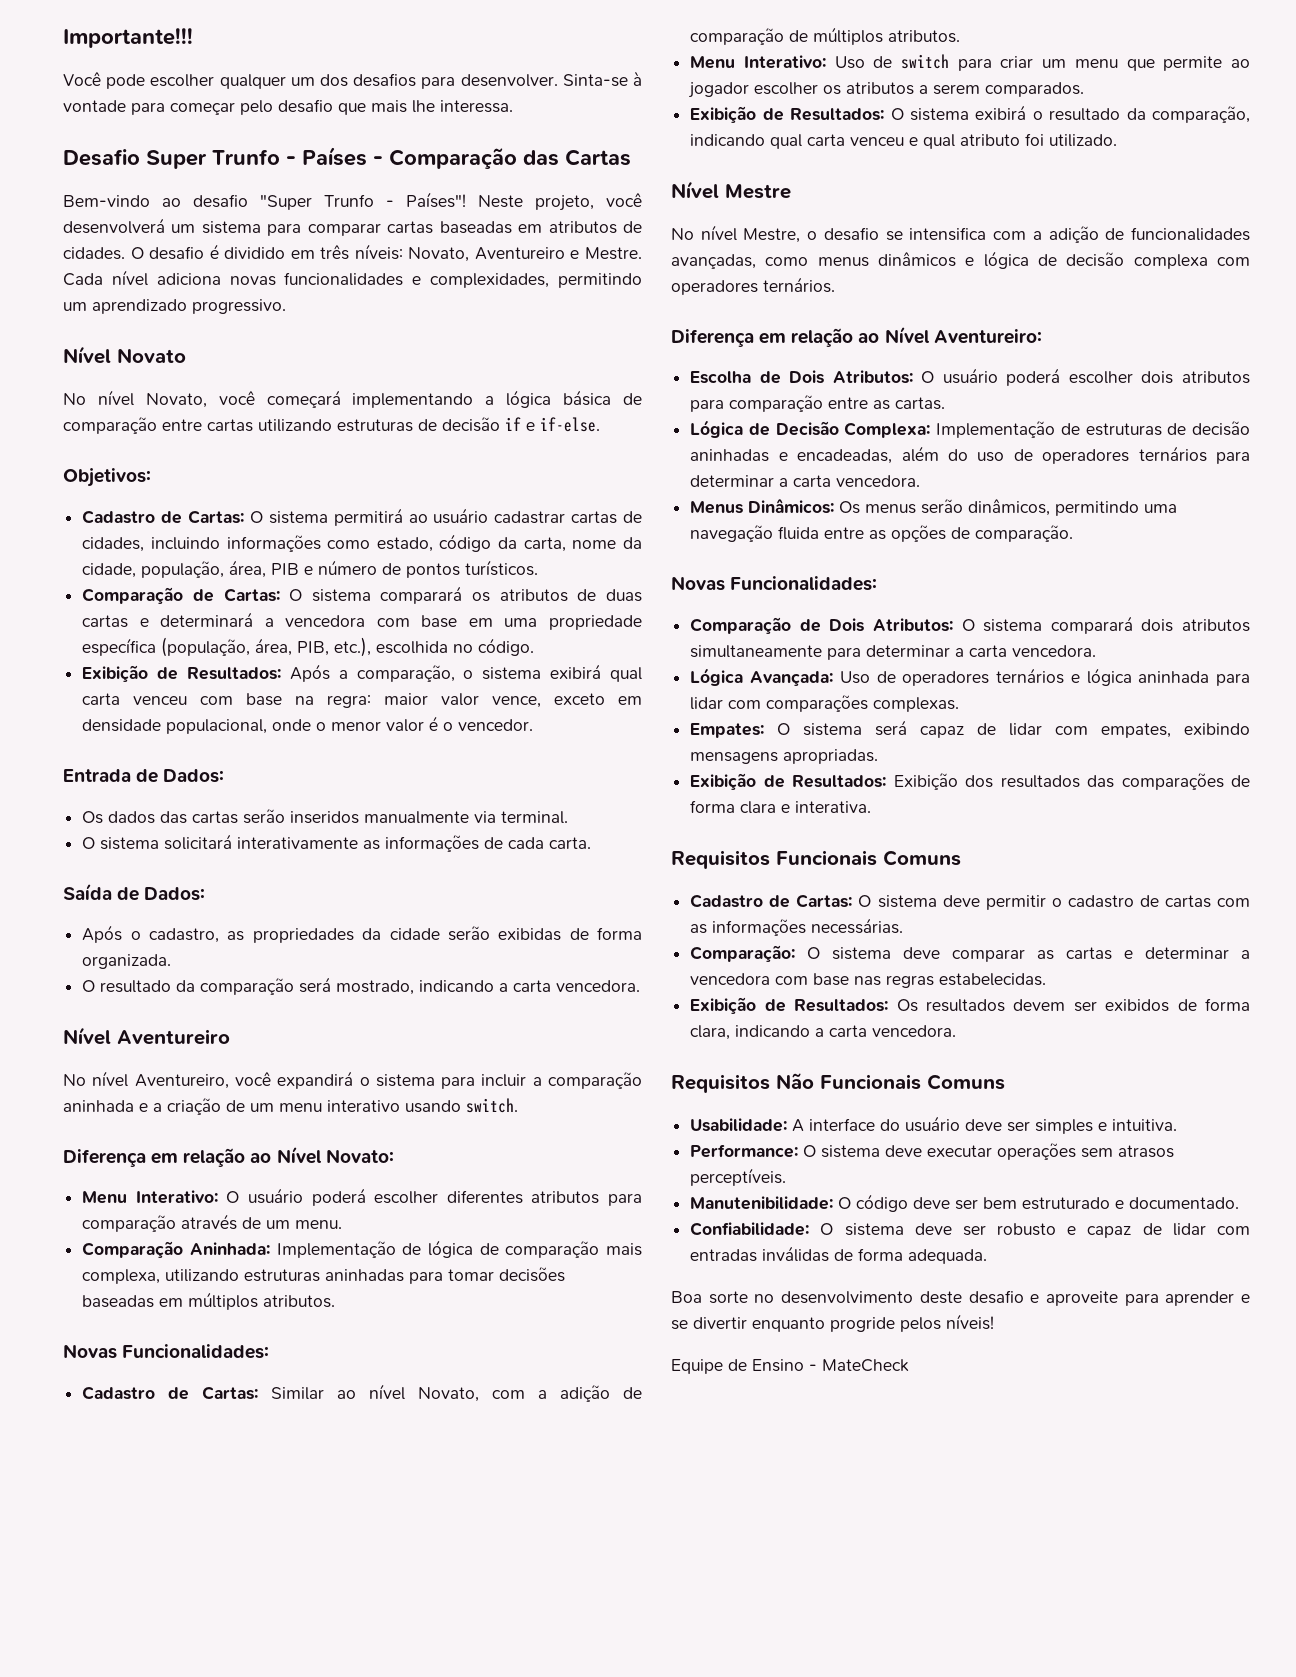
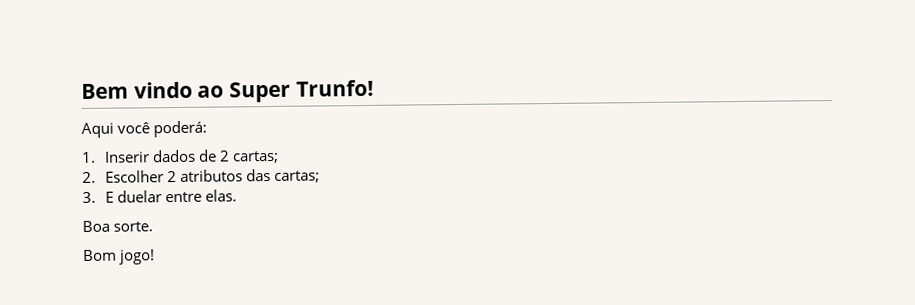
- Importante!!!
- Você pode escolher qualquer um dos desafios para desenvolver. Sinta-se à vontade para começar pelo desafio que mais lhe interessa.
- Desafio Super Trunfo - Países - Comparação das Cartas
- Bem-vindo ao desafio "Super Trunfo - Países"! Neste projeto, você desenvolverá um sistema para comparar cartas baseadas em atributos de cidades. O desafio é dividido em três níveis: Novato, Aventureiro e Mestre. Cada nível adiciona novas funcionalidades e complexidades, permitindo um aprendizado progressivo.
- Nível Novato
- No nível Novato, você começará implementando a lógica básica de comparação entre cartas utilizando estruturas de decisão if e if-else.
- Objetivos:
- Cadastro de Cartas: O sistema permitirá ao usuário cadastrar cartas de cidades, incluindo informações como estado, código da carta, nome da cidade, população, área, PIB e número de pontos turísticos.
- Comparação de Cartas: O sistema comparará os atributos de duas cartas e determinará a vencedora com base em uma propriedade específica (população, área, PIB, etc.), escolhida no código.
- Exibição de Resultados: Após a comparação, o sistema exibirá qual carta venceu com base na regra: maior valor vence, exceto em densidade populacional, onde o menor valor é o vencedor.
- Entrada de Dados:
- Os dados das cartas serão inseridos manualmente via terminal.
- O sistema solicitará interativamente as informações de cada carta.
- Saída de Dados:
- Após o cadastro, as propriedades da cidade serão exibidas de forma organizada.
- O resultado da comparação será mostrado, indicando a carta vencedora.
- Nível Aventureiro
- No nível Aventureiro, você expandirá o sistema para incluir a comparação aninhada e a criação de um menu interativo usando switch.
- Diferença em relação ao Nível Novato:
- Menu Interativo: O usuário poderá escolher diferentes atributos para comparação através de um menu.
- Comparação Aninhada: Implementação de lógica de comparação mais complexa, utilizando estruturas aninhadas para tomar decisões baseadas em múltiplos atributos.
- Novas Funcionalidades:
- Cadastro de Cartas: Similar ao nível Novato, com a adição de comparação de múltiplos atributos.
- Menu Interativo: Uso de switch para criar um menu que permite ao jogador escolher os atributos a serem comparados.
- Exibição de Resultados: O sistema exibirá o resultado da comparação, indicando qual carta venceu e qual atributo foi utilizado.
- Nível Mestre
- No nível Mestre, o desafio se intensifica com a adição de funcionalidades avançadas, como menus dinâmicos e lógica de decisão complexa com operadores ternários.
- Diferença em relação ao Nível Aventureiro:
- Escolha de Dois Atributos: O usuário poderá escolher dois atributos para comparação entre as cartas.
- Lógica de Decisão Complexa: Implementação de estruturas de decisão aninhadas e encadeadas, além do uso de operadores ternários para determinar a carta vencedora.
- Menus Dinâmicos: Os menus serão dinâmicos, permitindo uma navegação fluida entre as opções de comparação.
- Novas Funcionalidades:
- Comparação de Dois Atributos: O sistema comparará dois atributos simultaneamente para determinar a carta vencedora.
- Lógica Avançada: Uso de operadores ternários e lógica aninhada para lidar com comparações complexas.
- Empates: O sistema será capaz de lidar com empates, exibindo mensagens apropriadas.
- Exibição de Resultados: Exibição dos resultados das comparações de forma clara e interativa.
- Requisitos Funcionais Comuns
- Cadastro de Cartas: O sistema deve permitir o cadastro de cartas com as informações necessárias.
- Comparação: O sistema deve comparar as cartas e determinar a vencedora com base nas regras estabelecidas.
- Exibição de Resultados: Os resultados devem ser exibidos de forma clara, indicando a carta vencedora.
- Requisitos Não Funcionais Comuns
- Usabilidade: A interface do usuário deve ser simples e intuitiva.
- Performance: O sistema deve executar operações sem atrasos perceptíveis.
- Manutenibilidade: O código deve ser bem estruturado e documentado.
- Confiabilidade: O sistema deve ser robusto e capaz de lidar com entradas inválidas de forma adequada.
- Boa sorte no desenvolvimento deste desafio e aproveite para aprender e se divertir enquanto progride pelos níveis!
- Equipe de Ensino - MateCheck
+ Bem vindo ao Super Trunfo!
+ Aqui você poderá:
+ 1. Inserir dados de 2 cartas;
+ 2. Escolher 2 atributos das cartas;
+ 3. E duelar entre elas.
+ Boa sorte.
+ Bom jogo!

